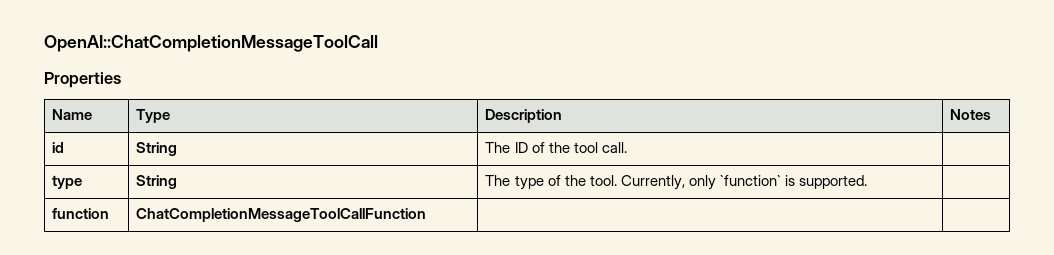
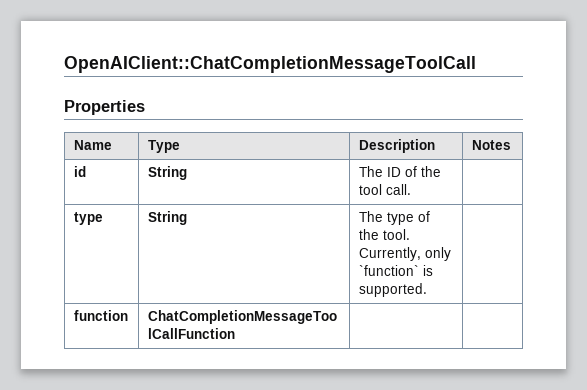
- OpenAI::ChatCompletionMessageToolCall
+ OpenAIClient::ChatCompletionMessageToolCall

